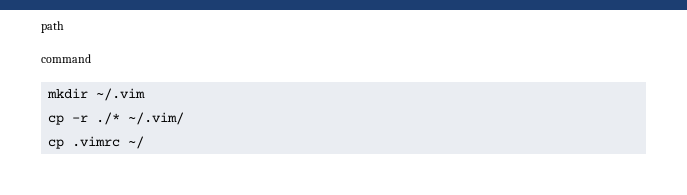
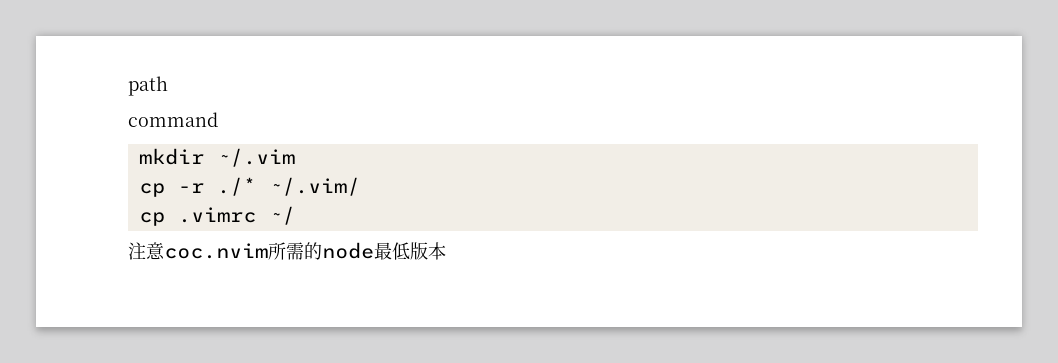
+ 注意coc.nvim所需的node最低版本

